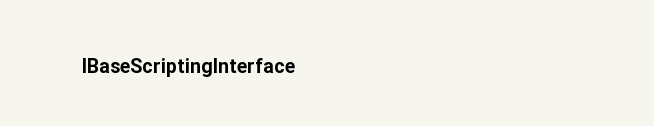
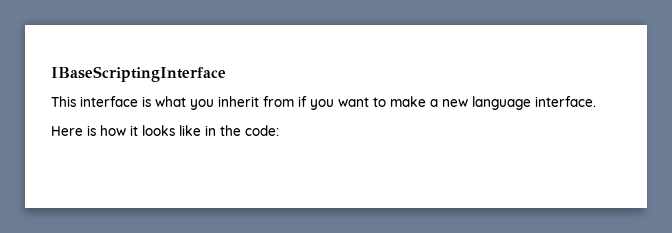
+ This interface is what you inherit from if you want to make a new language interface.
+ Here is how it looks like in the code:

